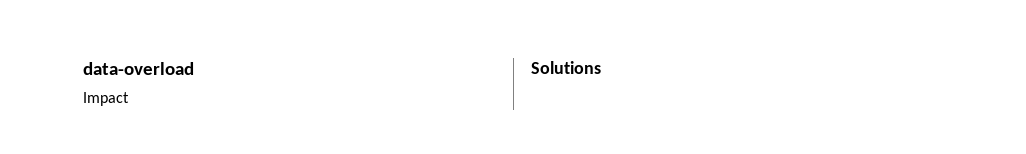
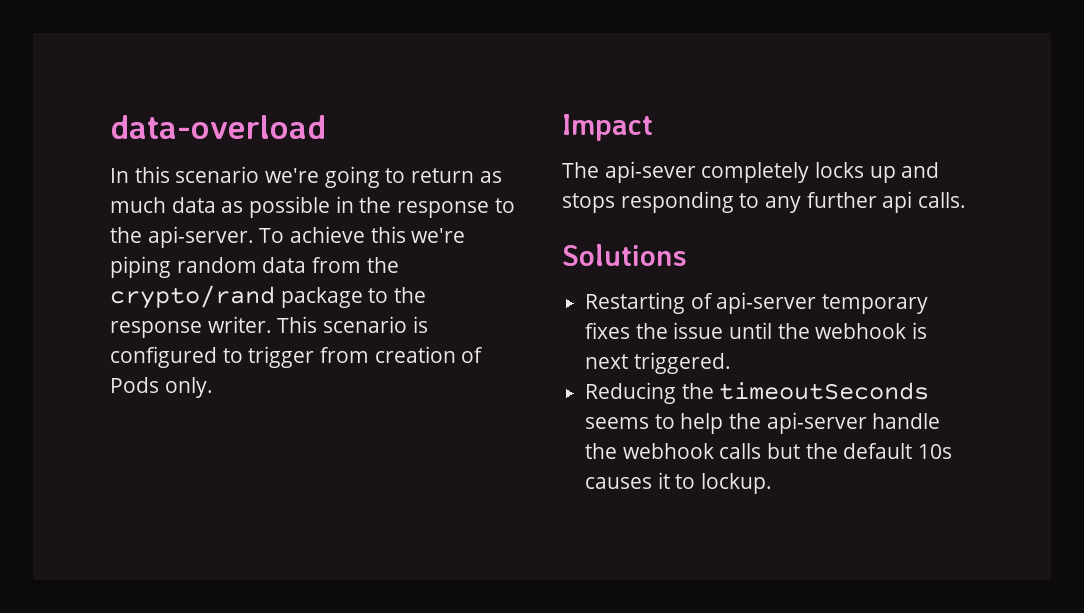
+ In this scenario we're going to return as much data as possible in the response to the api-server. To achieve this we're piping random data from the crypto/rand package to the response writer. This scenario is configured to trigger from creation of Pods only.
  Impact
+ The api-sever completely locks up and stops responding to any further api calls.
  Solutions
+ Restarting of api-server temporary fixes the issue until the webhook is next triggered.
+ Reducing the timeoutSeconds seems to help the api-server handle the webhook calls but the default 10s causes it to lockup.

